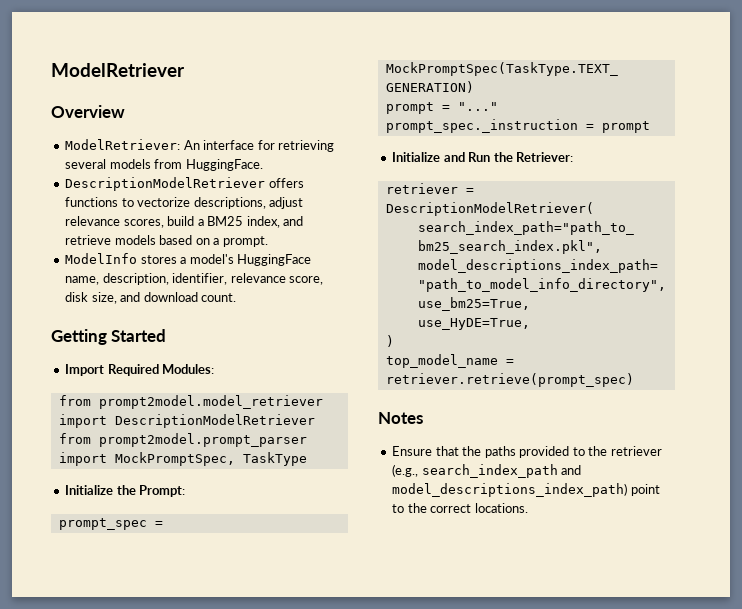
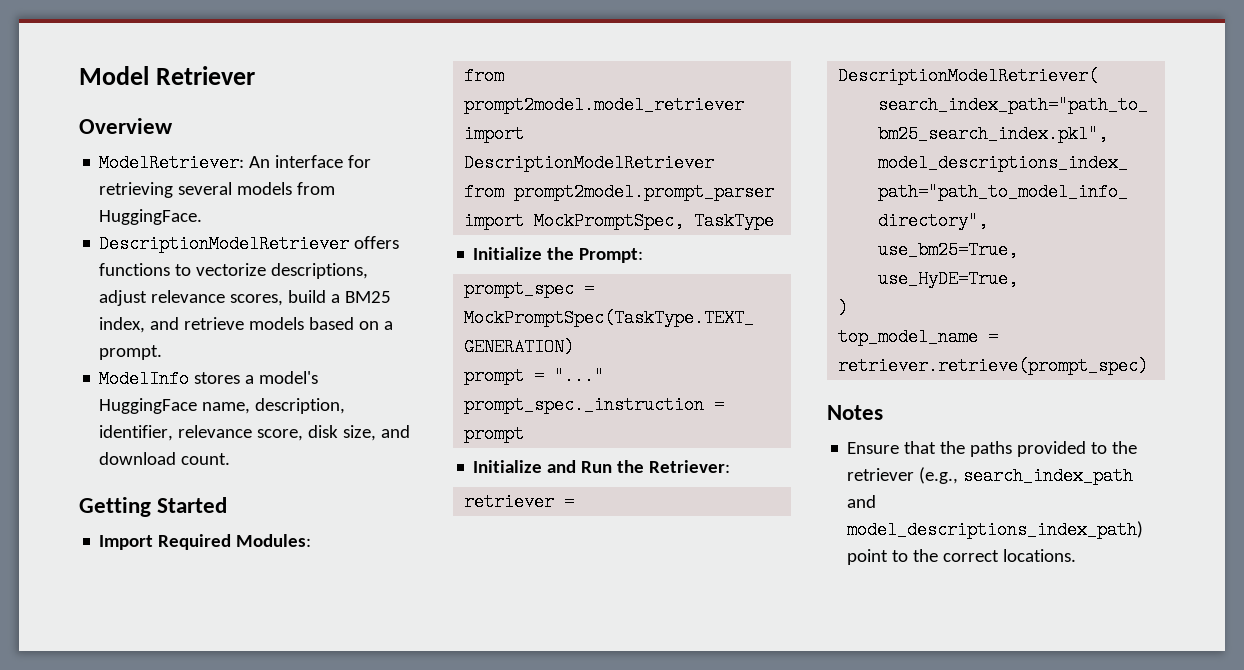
- ModelRetriever
+ Model Retriever

